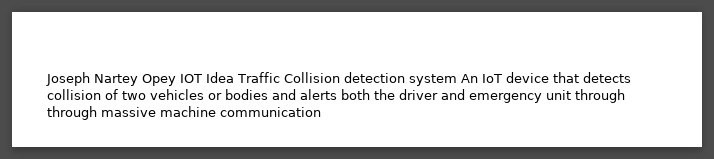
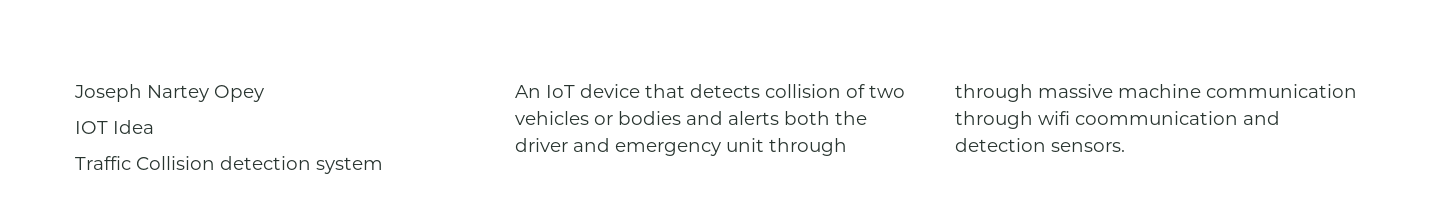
- Joseph Nartey Opey IOT Idea Traffic Collision detection system An IoT device that detects collision of two vehicles or bodies and alerts both the driver and emergency unit through through massive machine communication
+ Joseph Nartey Opey
+ IOT Idea
+ Traffic Collision detection system
+ An IoT device that detects collision of two vehicles or bodies and alerts both the driver and emergency unit through through massive machine communication through wifi coommunication and detection sensors.

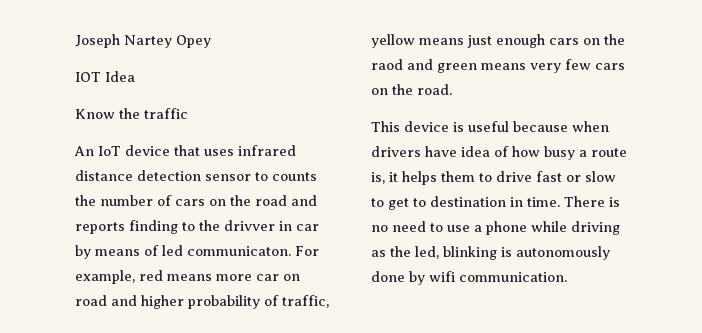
- Traffic Collision detection system
+ Know the traffic
- An IoT device that detects collision of two vehicles or bodies and alerts both the driver and emergency unit through through massive machine communication through wifi coommunication and detection sensors.
+ An IoT device that uses infrared distance detection sensor to counts the number of cars on the road and reports finding to the drivver in car by means of led communicaton. For example, red means more car on road and higher probability of traffic, yellow means just enough cars on the raod and green means very few cars on the road.
+ This device is useful because when drivers have idea of how busy a route is, it helps them to drive fast or slow to get to destination in time. There is no need to use a phone while driving as the led, blinking is autonomously done by wifi communication.

